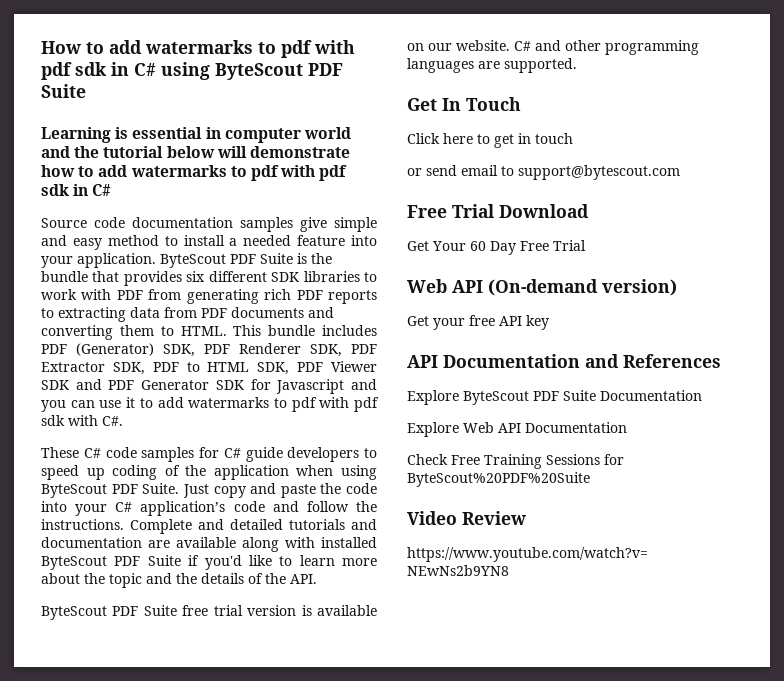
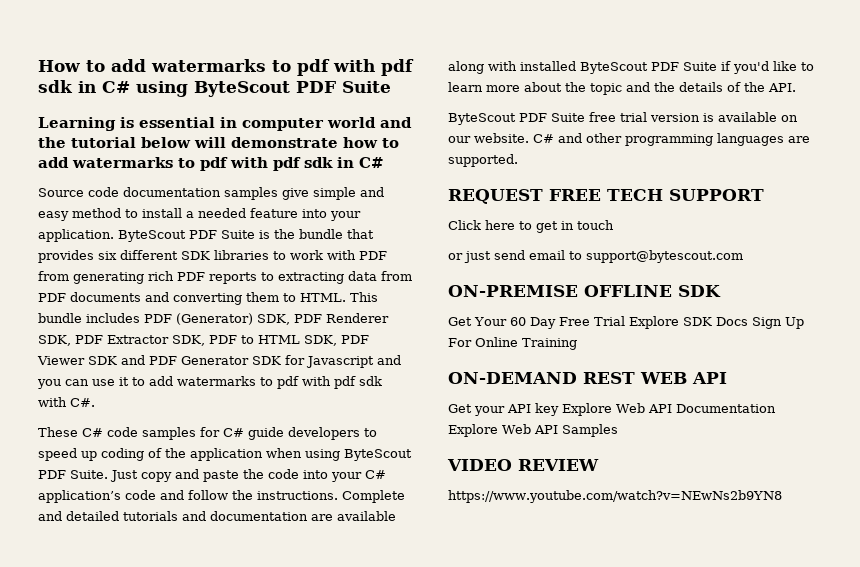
- Get In Touch
+ REQUEST FREE TECH SUPPORT
- or send email to support@bytescout.com
+ or just send email to support@bytescout.com
- Free Trial Download
+ ON-PREMISE OFFLINE SDK
- Get Your 60 Day Free Trial
- Web API (On-demand version)
+ Get Your 60 Day Free Trial Explore SDK Docs Sign Up For Online Training
+ ON-DEMAND REST WEB API
- Get your free API key
- API Documentation and References
- Explore ByteScout PDF Suite Documentation
- Explore Web API Documentation
- Check Free Training Sessions for ByteScout%20PDF%20Suite
- Video Review
+ Get your API key Explore Web API Documentation Explore Web API Samples
+ VIDEO REVIEW

